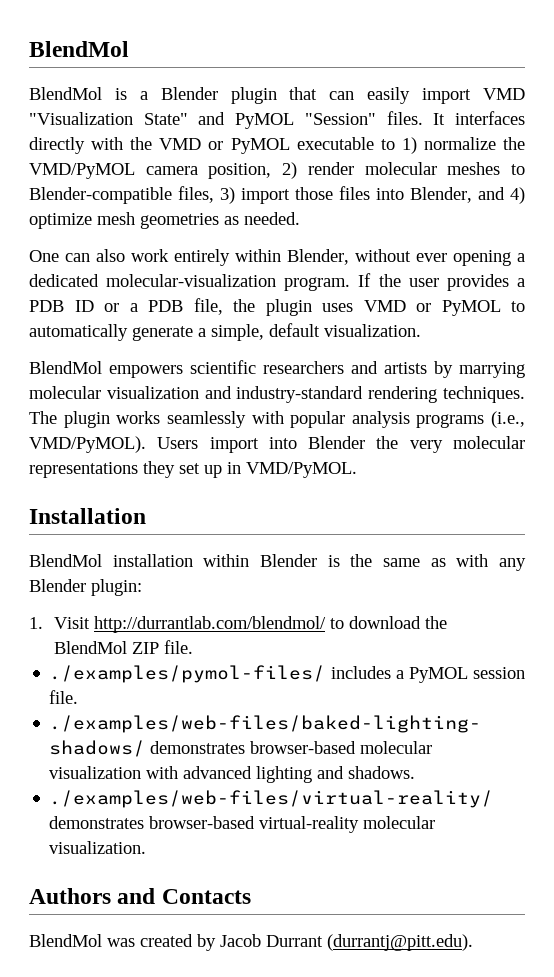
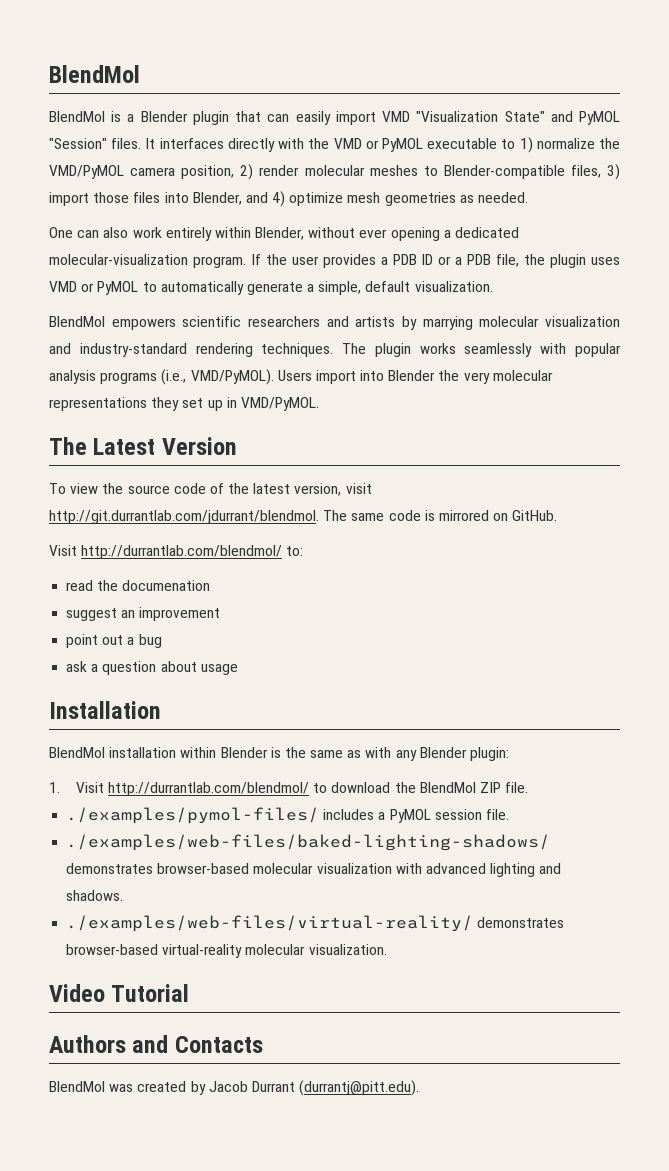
+ The Latest Version
+ To view the source code of the latest version, visit http://git.durrantlab.com/jdurrant/blendmol. The same code is mirrored on GitHub.
+ Visit http://durrantlab.com/blendmol/ to:
+ read the documenation
+ suggest an improvement
+ point out a bug
+ ask a question about usage
+ Video Tutorial

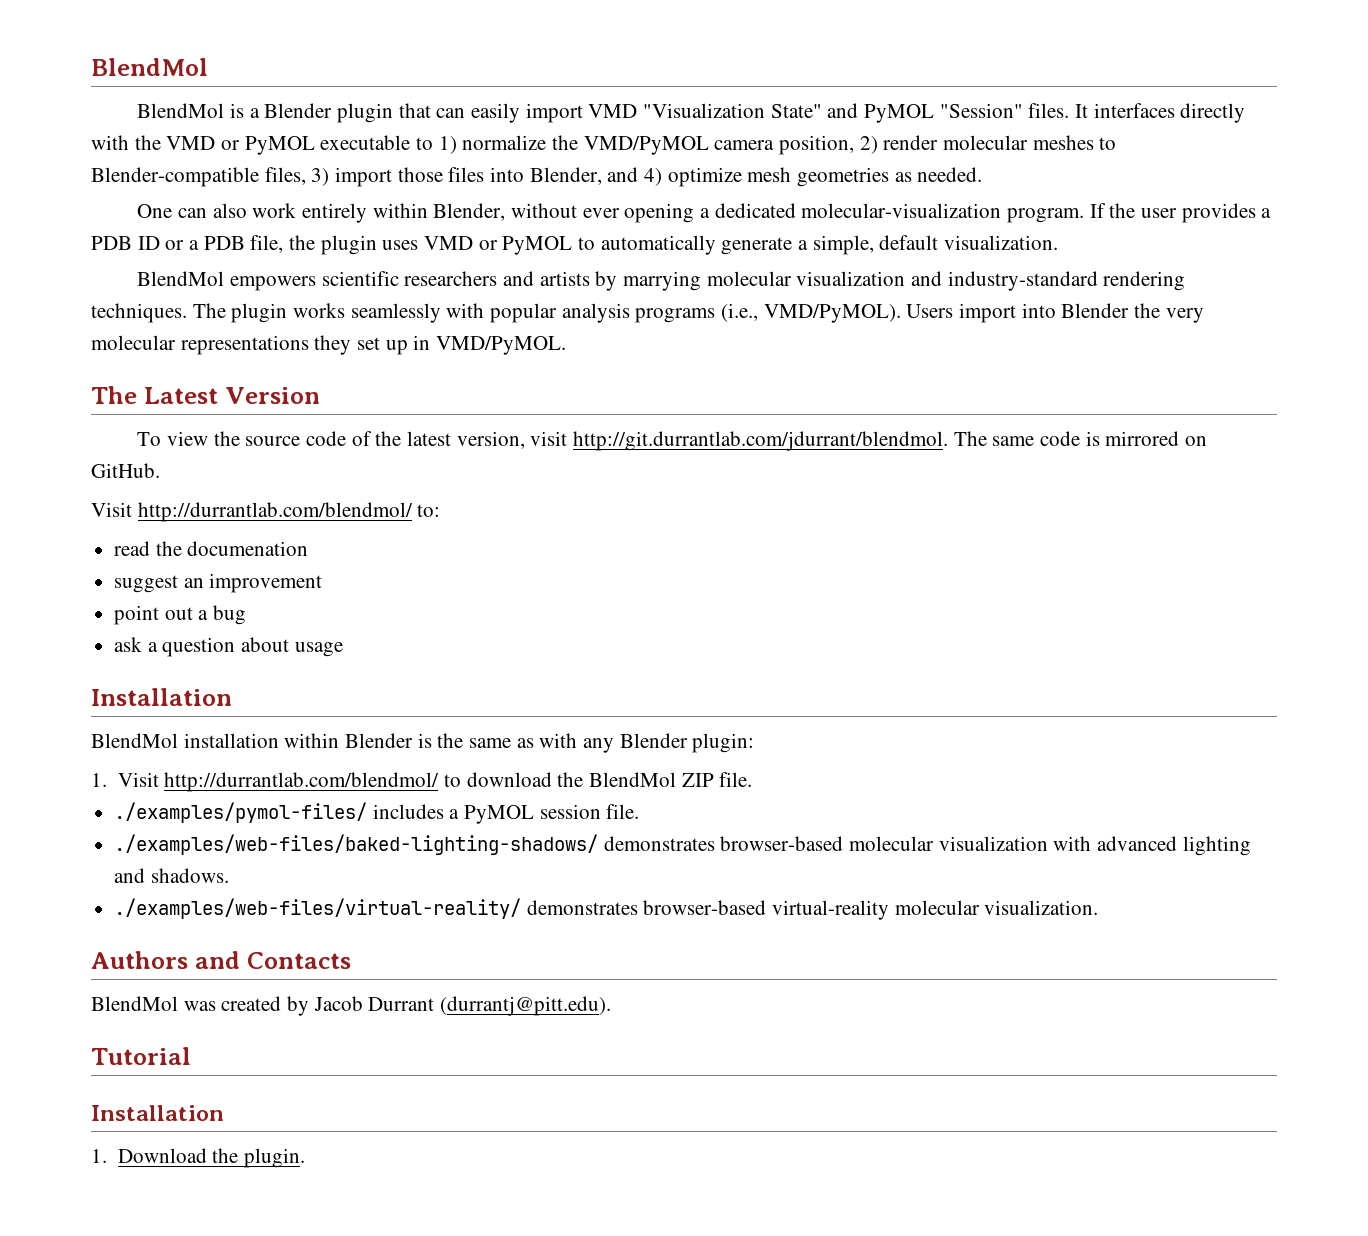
- Video Tutorial
+ Tutorial
+ Installation
+ 1. Download the plugin.

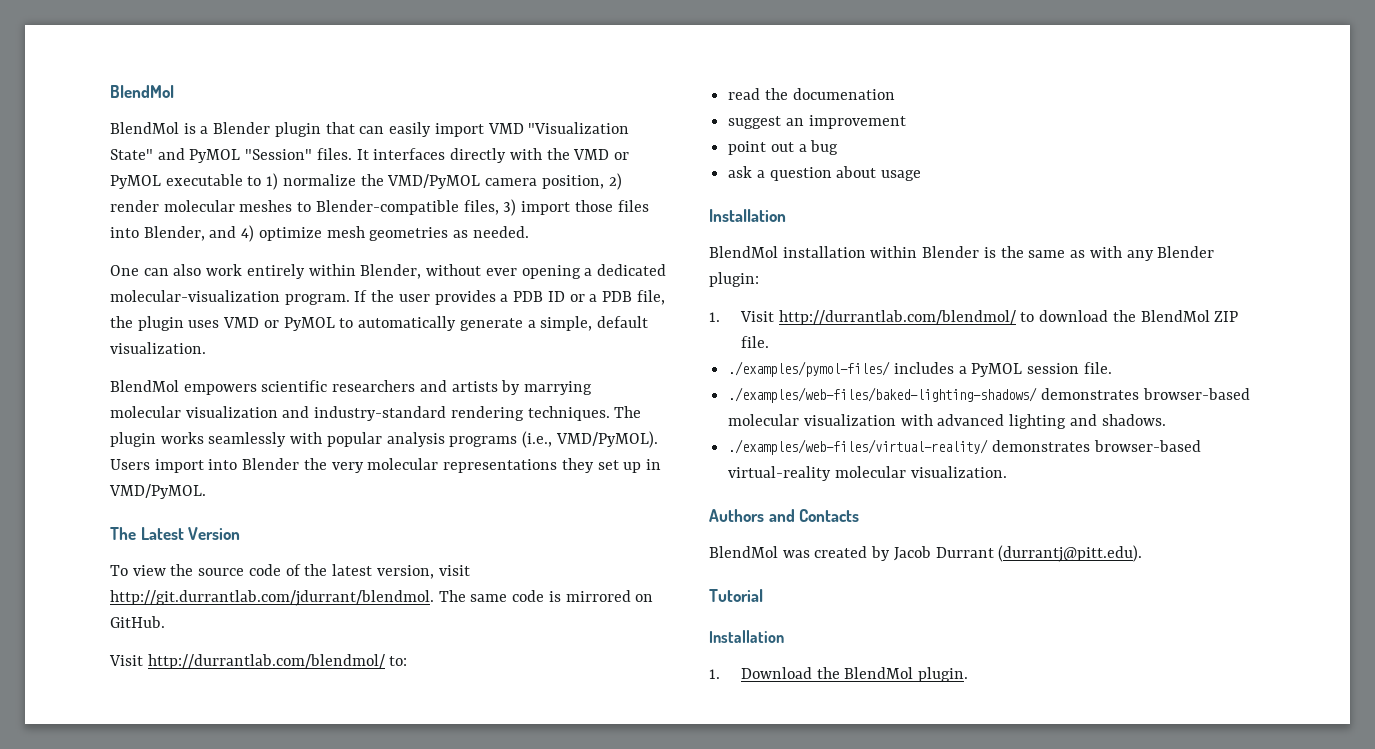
- 1. Download the plugin.
+ 1. Download the BlendMol plugin.

